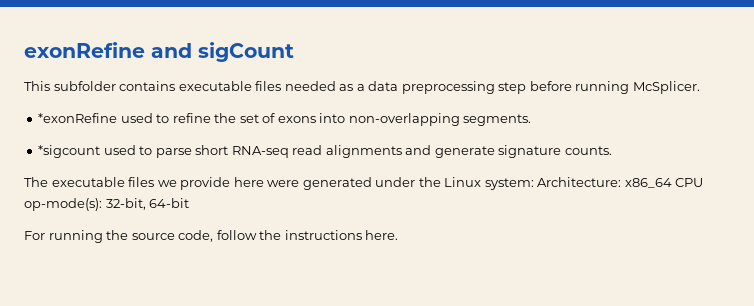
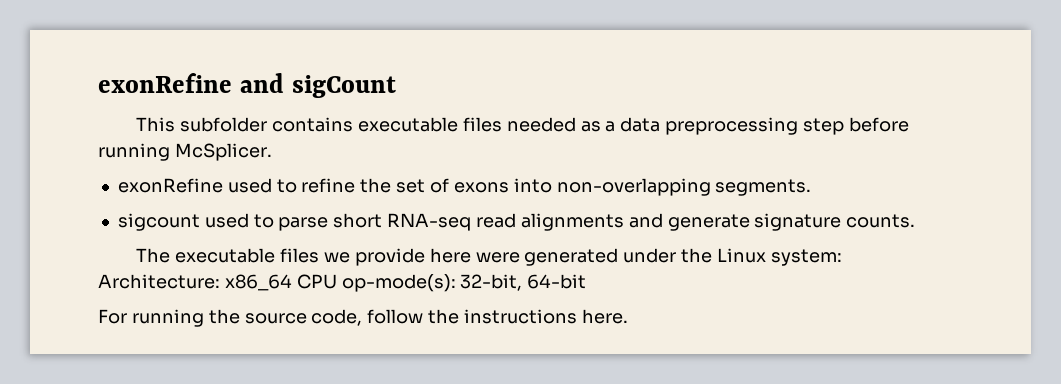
- *exonRefine used to refine the set of exons into non-overlapping segments.
+ exonRefine used to refine the set of exons into non-overlapping segments.
- *sigcount used to parse short RNA-seq read alignments and generate signature counts.
+ sigcount used to parse short RNA-seq read alignments and generate signature counts.

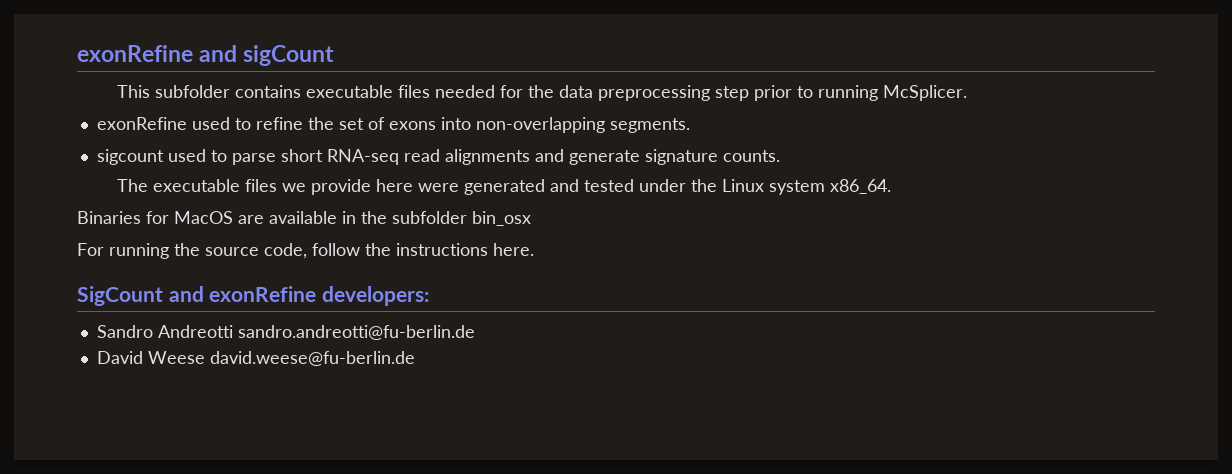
- This subfolder contains executable files needed as a data preprocessing step before running McSplicer.
+ This subfolder contains executable files needed for the data preprocessing step prior to running McSplicer.
- The executable files we provide here were generated under the Linux system: Architecture: x86_64 CPU op-mode(s): 32-bit, 64-bit
+ The executable files we provide here were generated and tested under the Linux system x86_64.
+ Binaries for MacOS are available in the subfolder bin_osx
+ SigCount and exonRefine developers:
+ Sandro Andreotti sandro.andreotti@fu-berlin.de
+ David Weese david.weese@fu-berlin.de

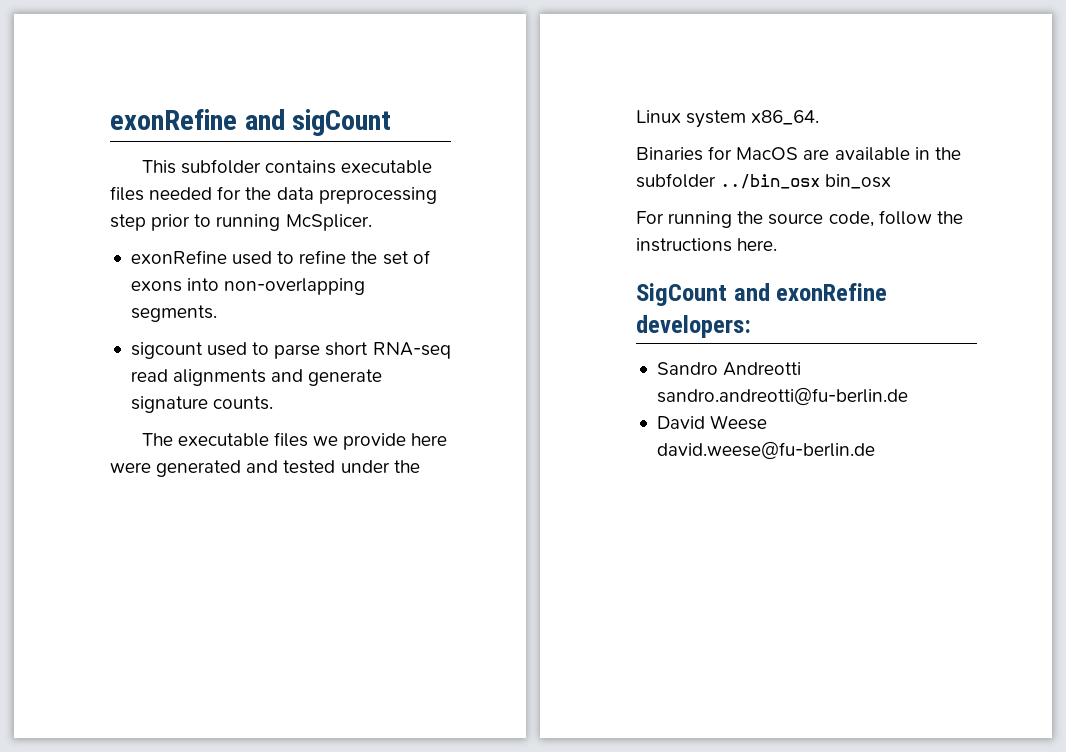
- Binaries for MacOS are available in the subfolder bin_osx
+ Binaries for MacOS are available in the subfolder ../bin_osx bin_osx

